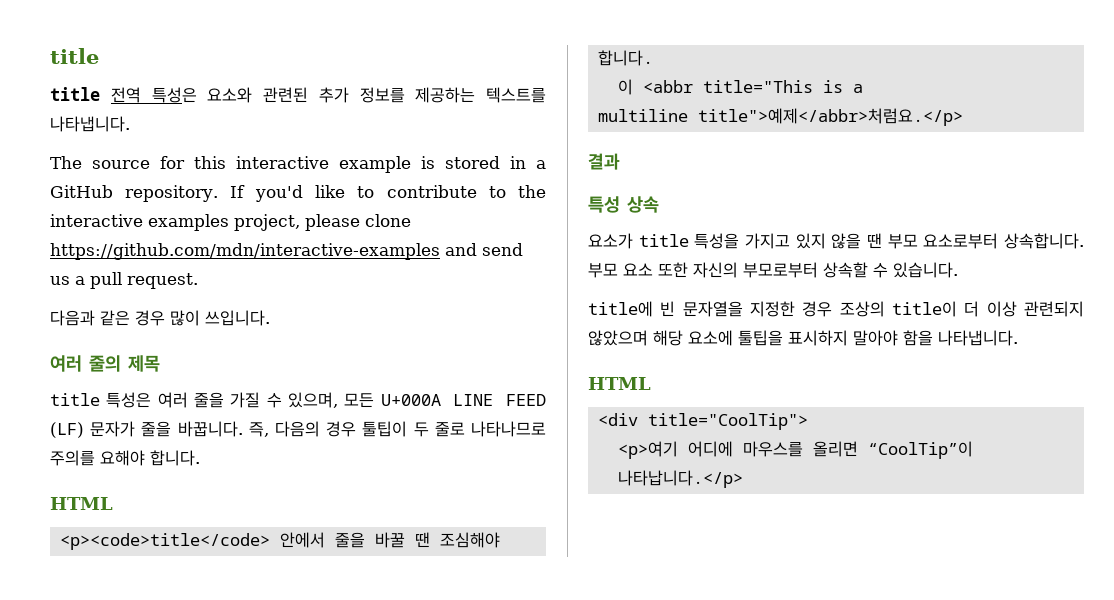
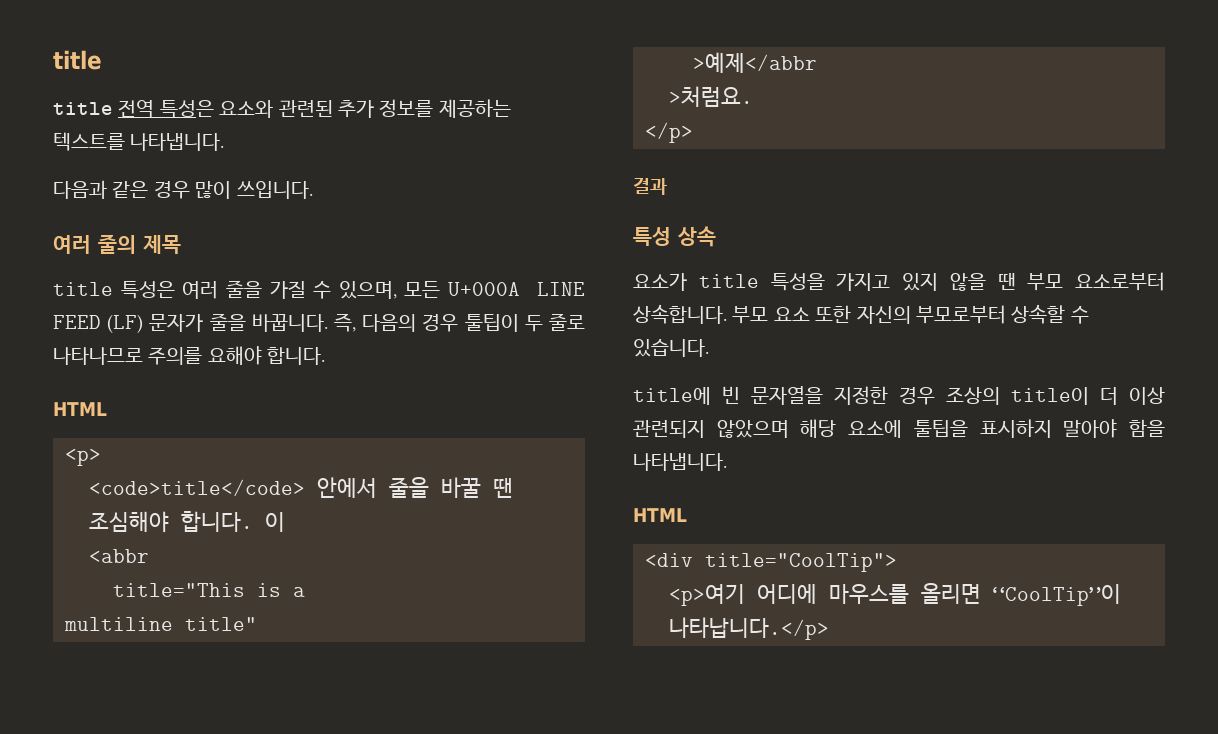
- The source for this interactive example is stored in a GitHub repository. If you'd like to contribute to the interactive examples project, please clone https://github.com/mdn/interactive-examples and send us a pull request.
- <p><code>title</code> 안에서 줄을 바꿀 땐 조심해야 합니다.
- 이 <abbr title="This is a
+ <p>
+ <code>title</code> 안에서 줄을 바꿀 땐 조심해야 합니다. 이
+ <abbr
+ title="This is a
- multiline title">예제</abbr>처럼요.</p>
+ multiline title"
+ >예제</abbr
+ >처럼요.
+ </p>

